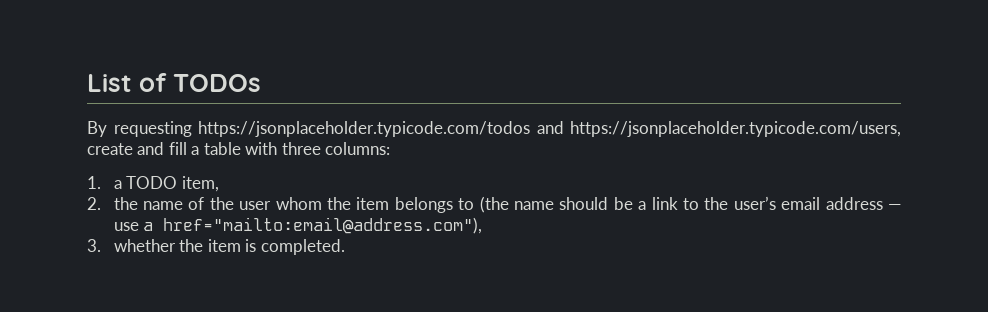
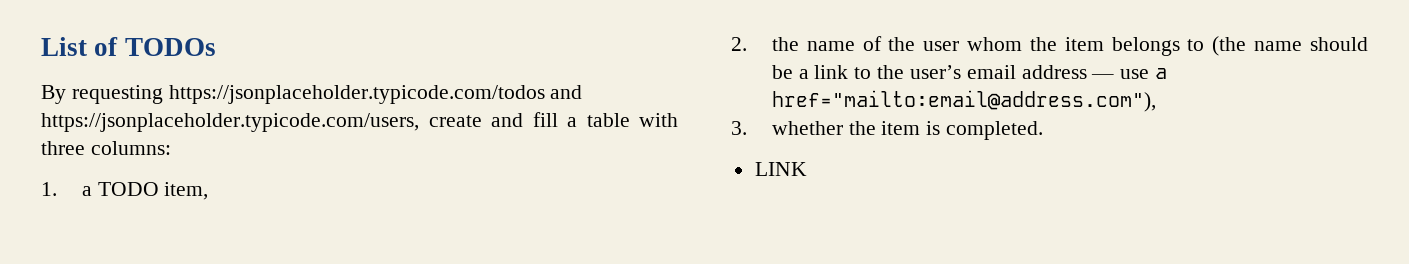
+ LINK

